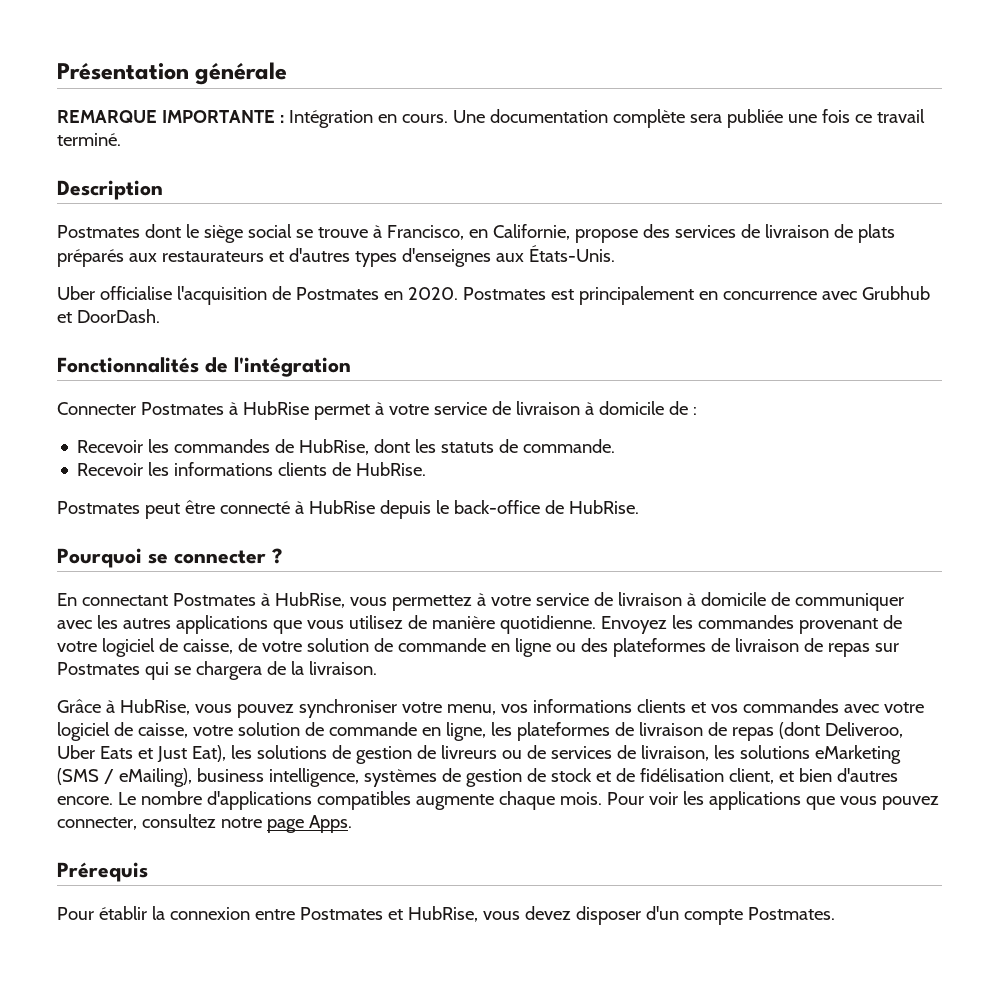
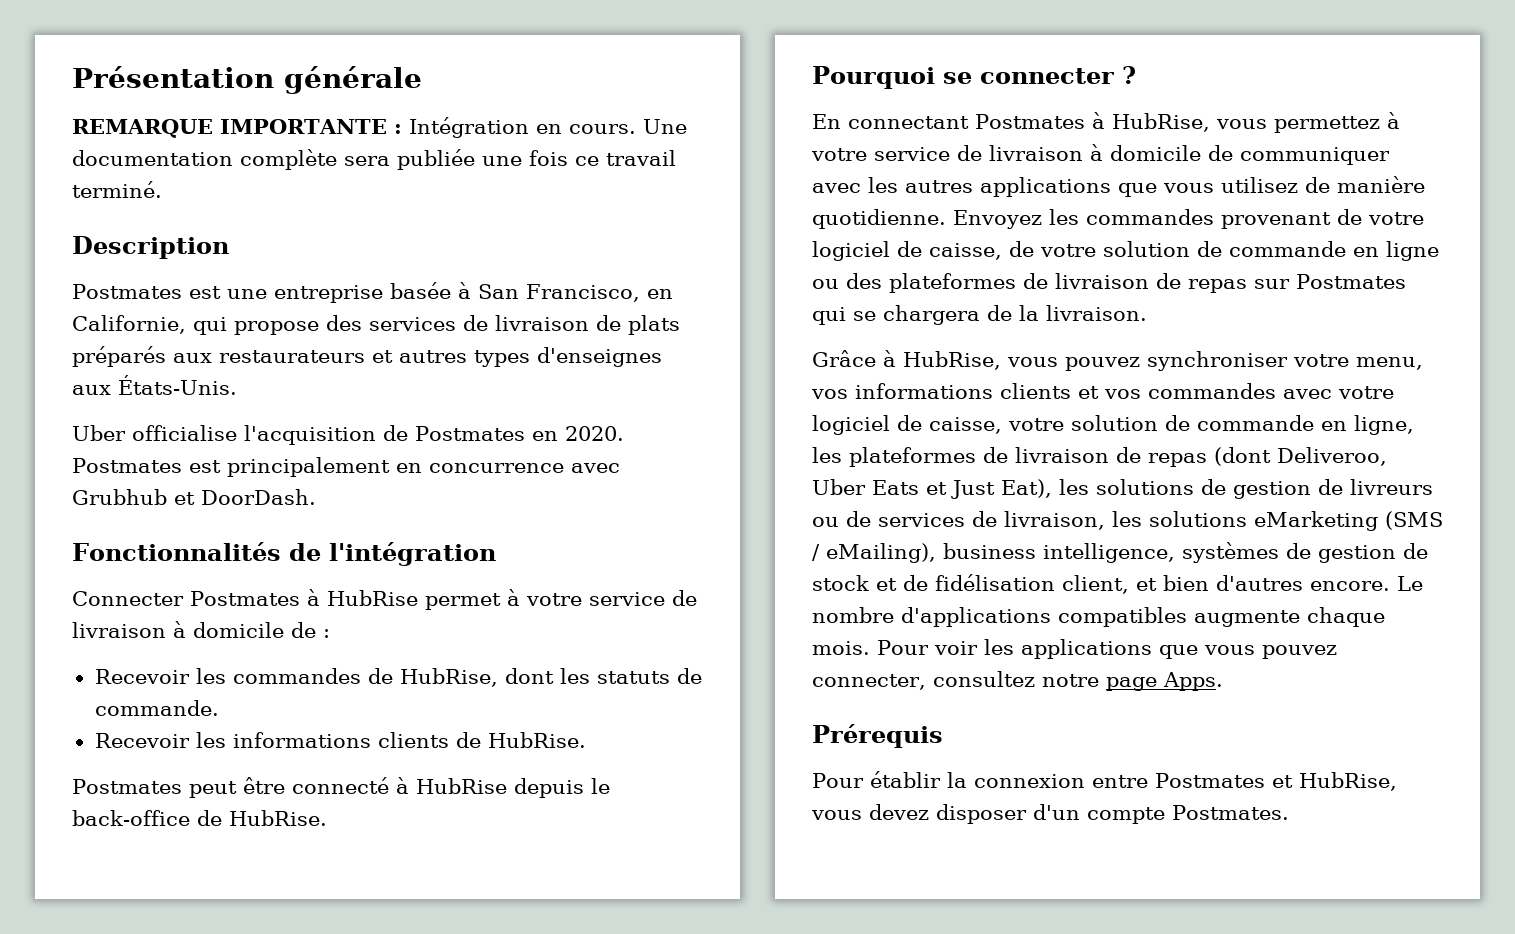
- Postmates dont le siège social se trouve à Francisco, en Californie, propose des services de livraison de plats préparés aux restaurateurs et d'autres types d'enseignes aux États-Unis.
+ Postmates est une entreprise basée à San Francisco, en Californie, qui propose des services de livraison de plats préparés aux restaurateurs et autres types d'enseignes aux États-Unis.

